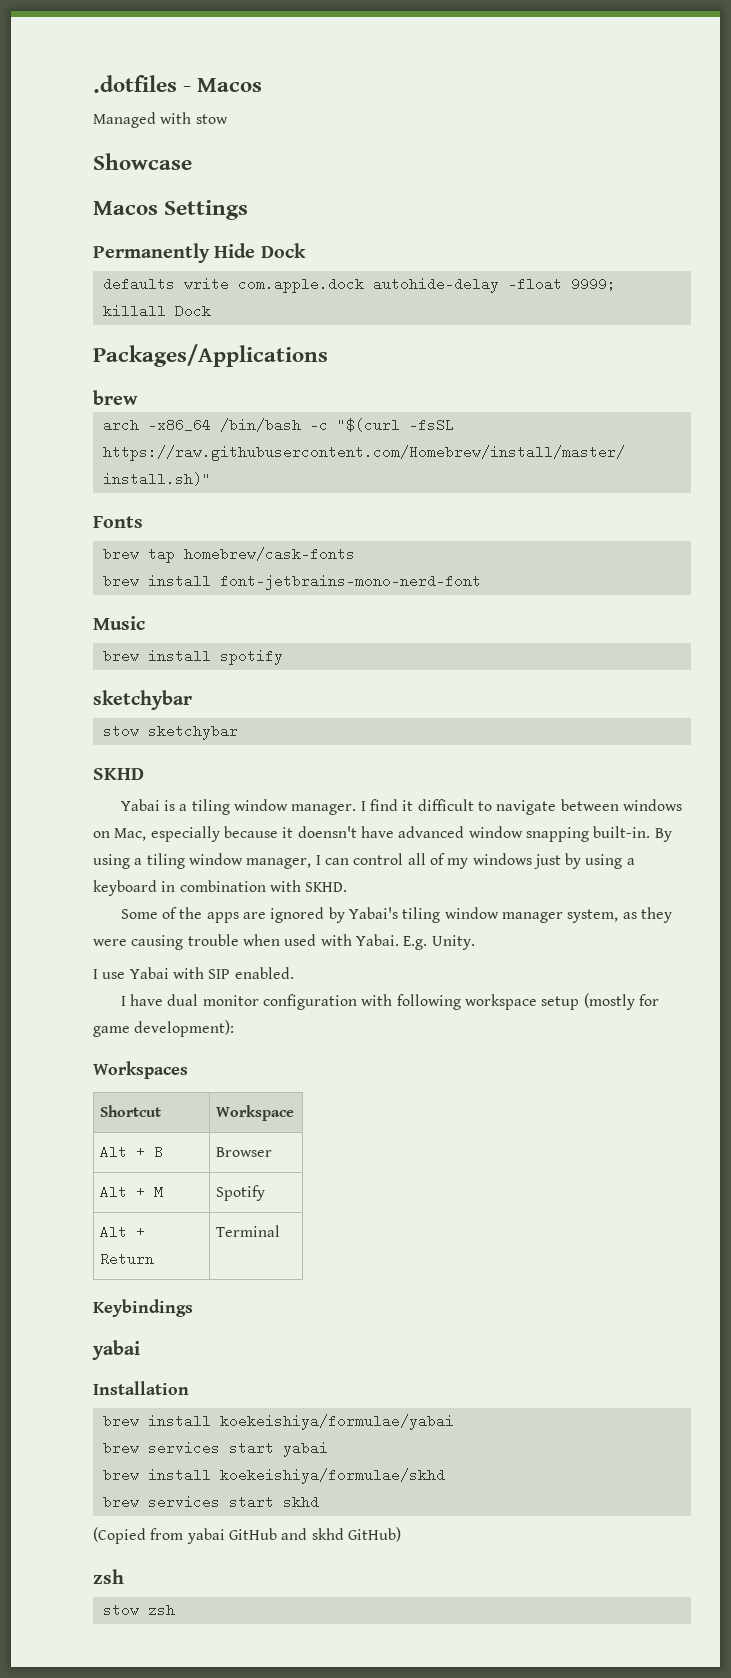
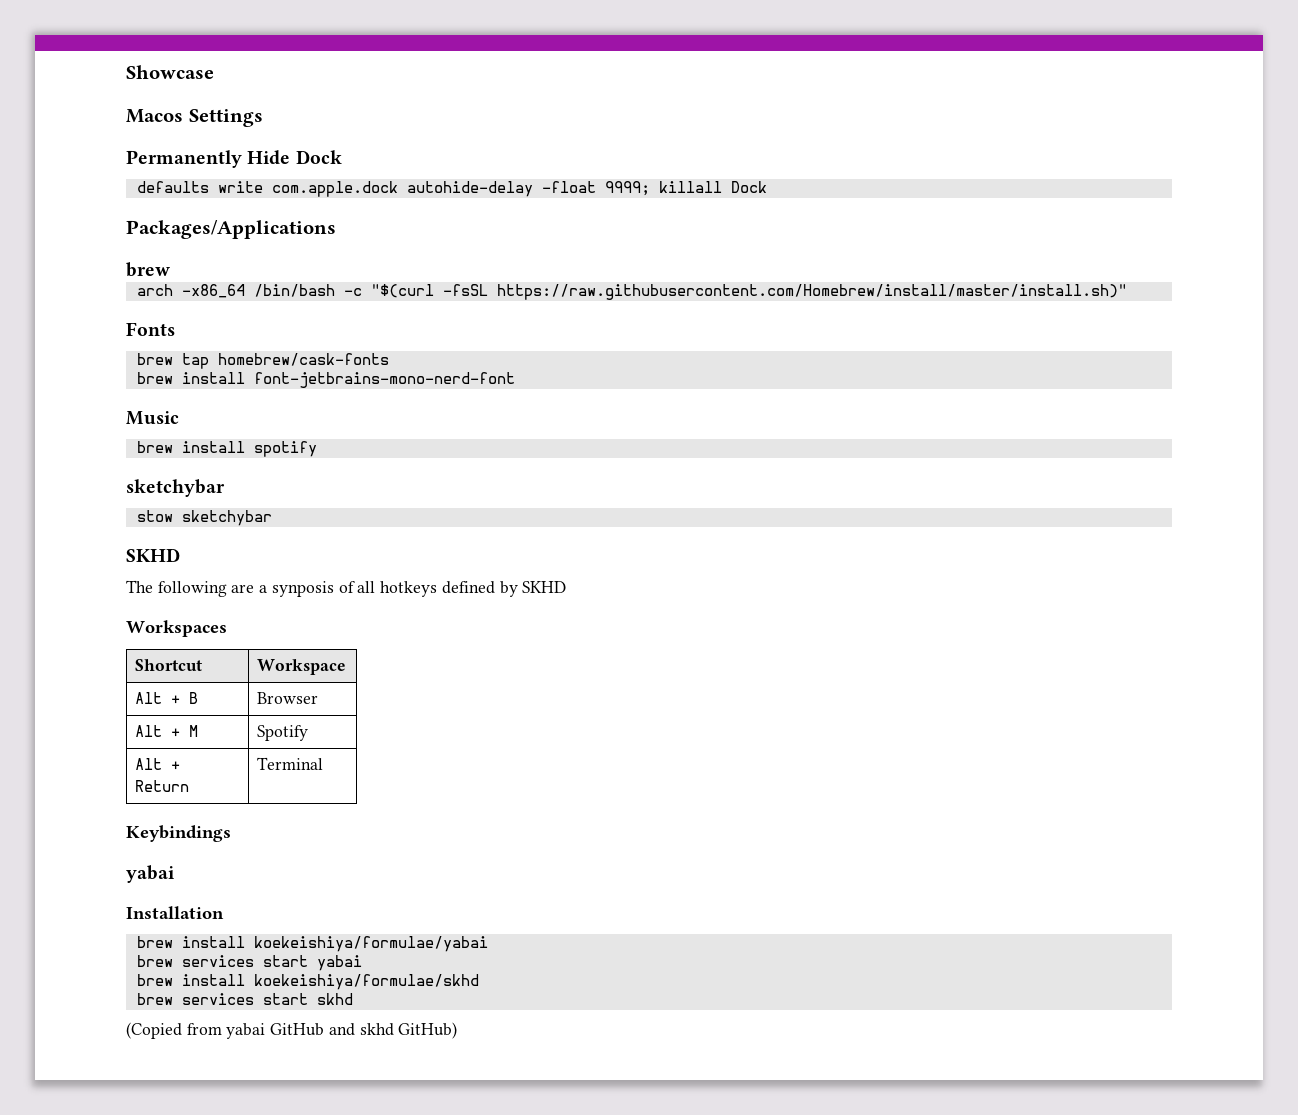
- .dotfiles - Macos
- Managed with stow
- Yabai is a tiling window manager. I find it difficult to navigate between windows on Mac, especially because it doensn't have advanced window snapping built-in. By using a tiling window manager, I can control all of my windows just by using a keyboard in combination with SKHD.
- Some of the apps are ignored by Yabai's tiling window manager system, as they were causing trouble when used with Yabai. E.g. Unity.
- I use Yabai with SIP enabled.
- I have dual monitor configuration with following workspace setup (mostly for game development):
+ The following are a synposis of all hotkeys defined by SKHD
  (Copied from yabai GitHub and skhd GitHub)
- zsh
- stow zsh

